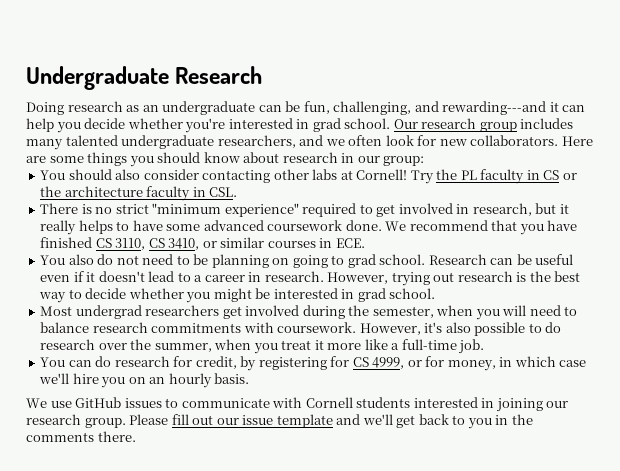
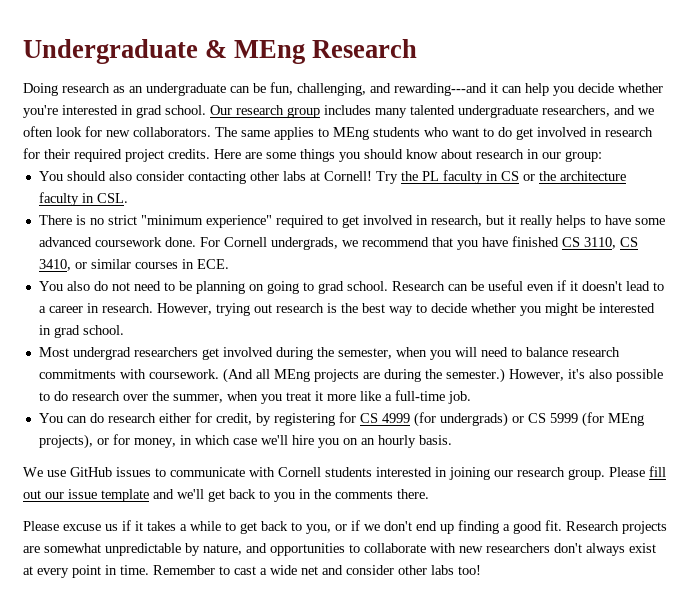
- Undergraduate Research
+ Undergraduate & MEng Research
+ The same applies to MEng students who want to do get involved in research for their required project credits.
- We recommend that you have finished CS 3110, CS 3410, or similar courses in ECE.
+ For Cornell undergrads, we recommend that you have finished CS 3110, CS 3410, or similar courses in ECE.
+ (And all MEng projects are during the semester.)
- You can do research for credit, by registering for CS 4999, or for money, in which case we'll hire you on an hourly basis.
+ You can do research either for credit, by registering for CS 4999 (for undergrads) or CS 5999 (for MEng projects), or for money, in which case we'll hire you on an hourly basis.
+ Please excuse us if it takes a while to get back to you, or if we don't end up finding a good fit. Research projects are somewhat unpredictable by nature, and opportunities to collaborate with new researchers don't always exist at every point in time. Remember to cast a wide net and consider other labs too!

